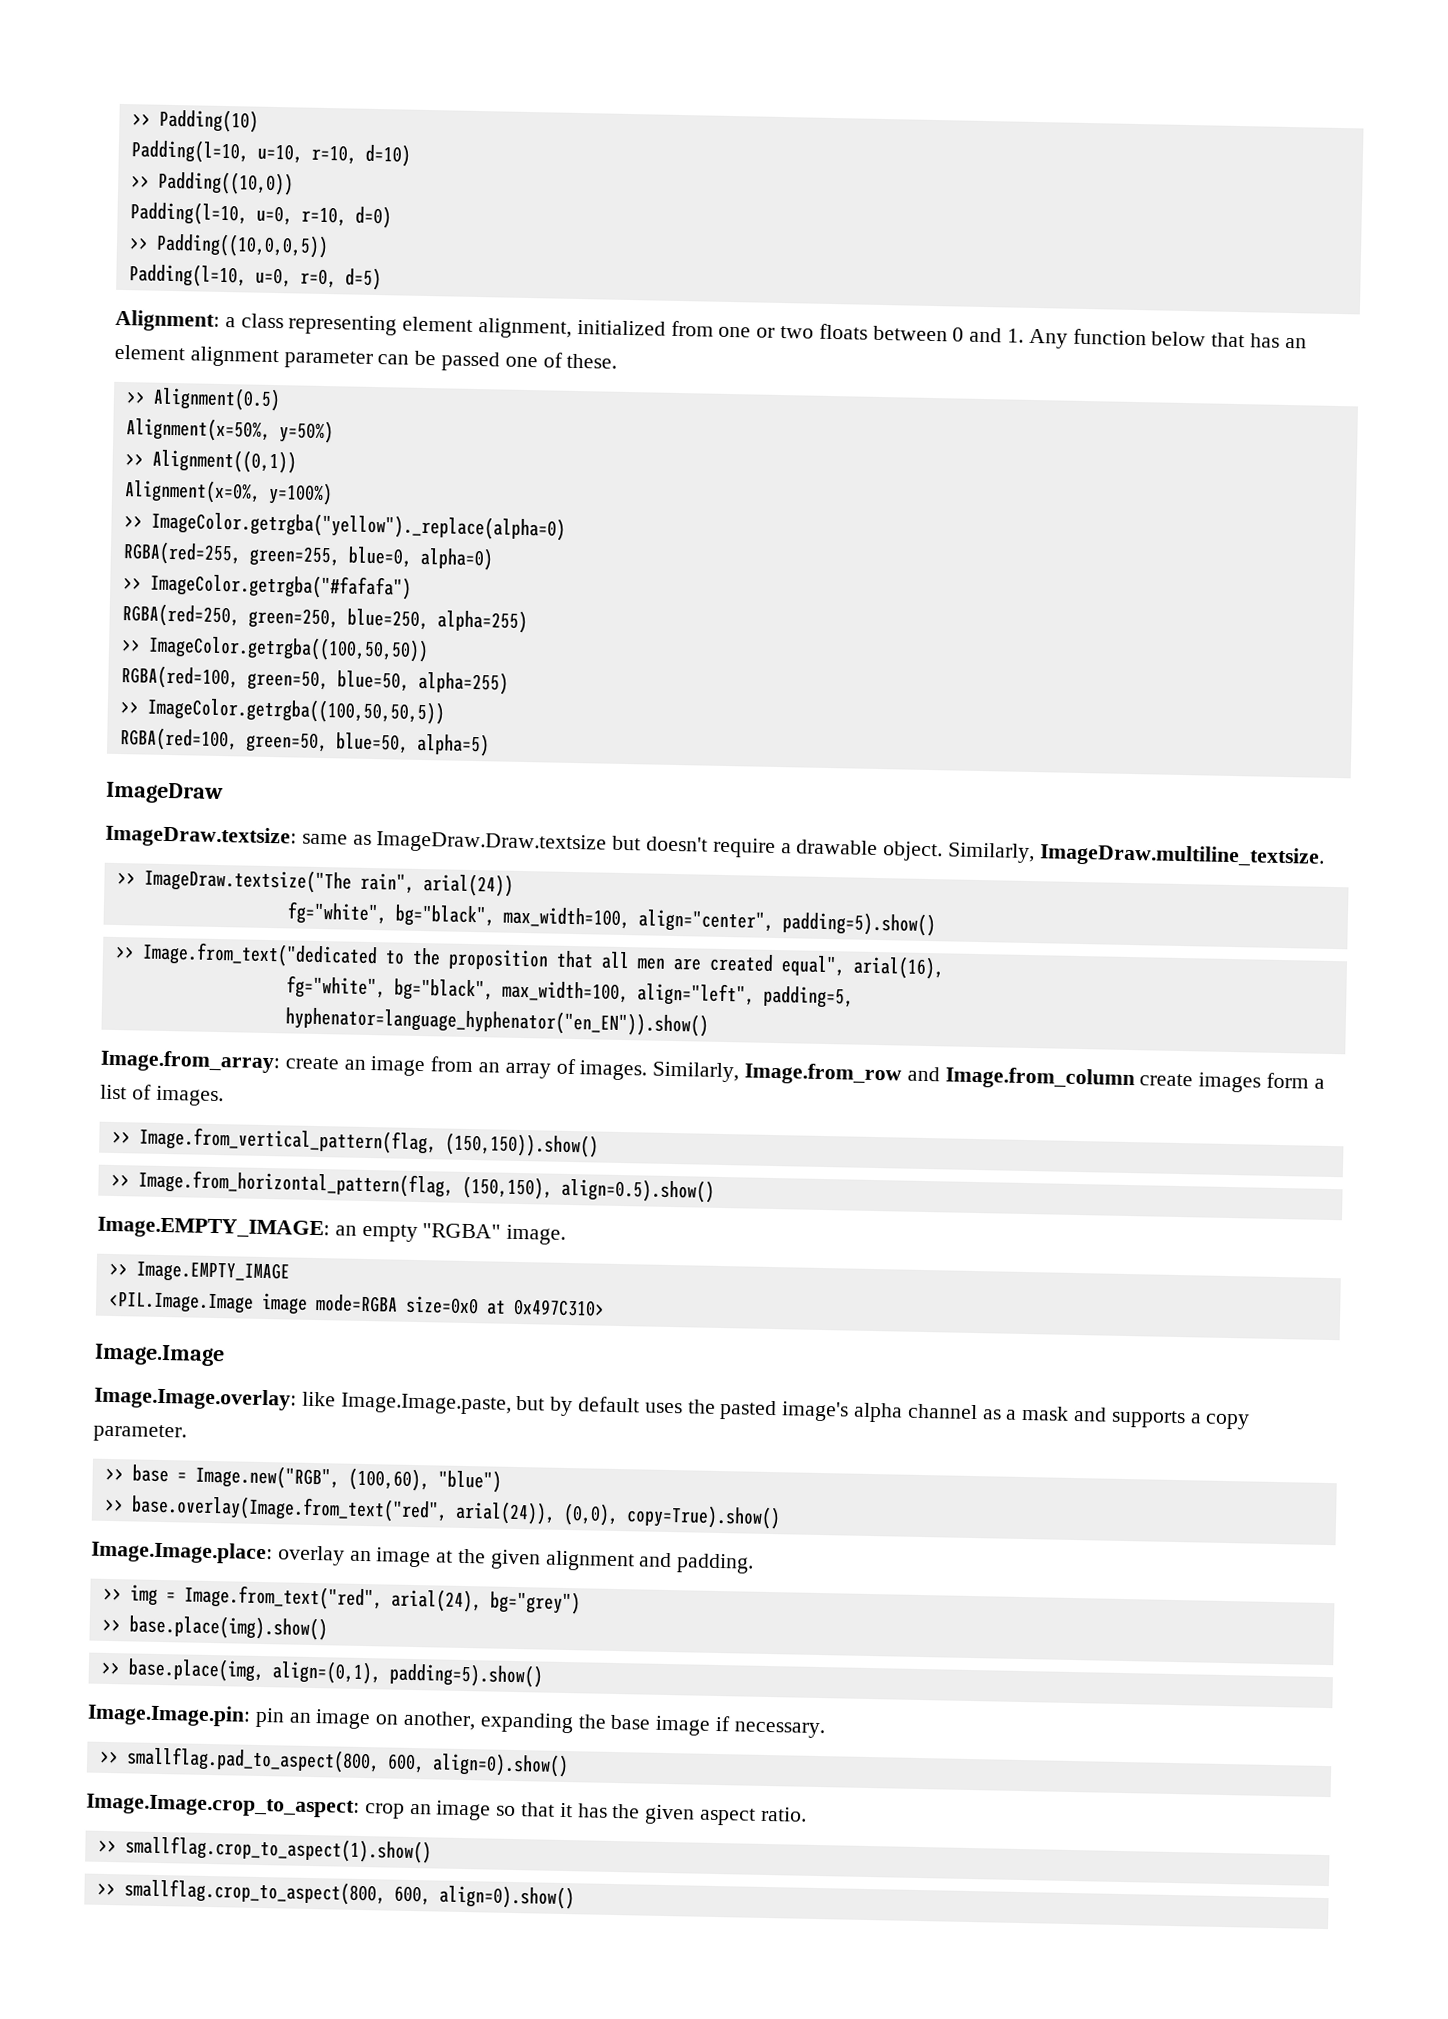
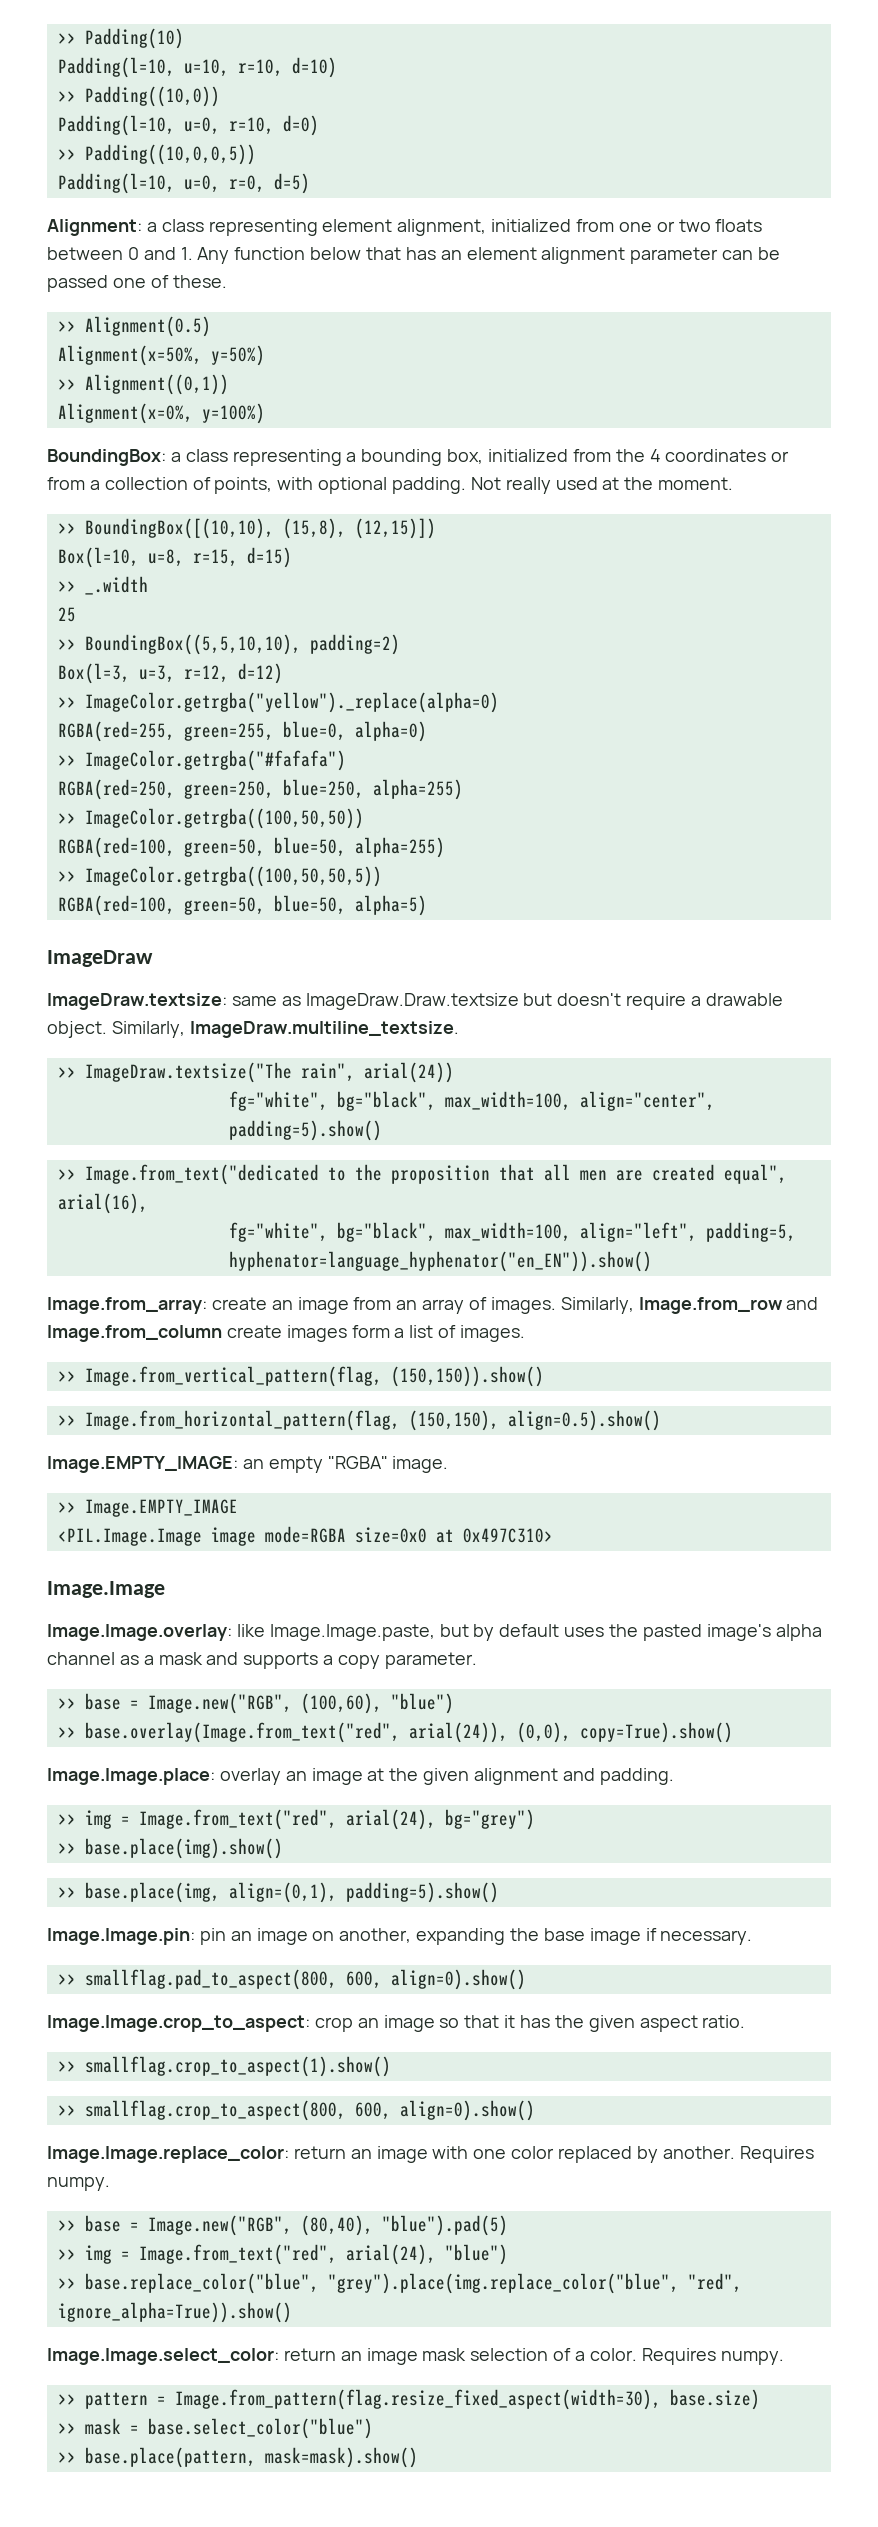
+ BoundingBox: a class representing a bounding box, initialized from the 4 coordinates or from a collection of points, with optional padding. Not really used at the moment.
+ >> BoundingBox([(10,10), (15,8), (12,15)])
+ Box(l=10, u=8, r=15, d=15)
+ >> _.width
+ 25
+ >> BoundingBox((5,5,10,10), padding=2)
+ Box(l=3, u=3, r=12, d=12)
+ Image.Image.replace_color: return an image with one color replaced by another. Requires numpy.
+ >> base = Image.new("RGB", (80,40), "blue").pad(5)
+ >> img = Image.from_text("red", arial(24), "blue")
+ >> base.replace_color("blue", "grey").place(img.replace_color("blue", "red", ignore_alpha=True)).show()
+ Image.Image.select_color: return an image mask selection of a color. Requires numpy.
+ >> pattern = Image.from_pattern(flag.resize_fixed_aspect(width=30), base.size)
+ >> mask = base.select_color("blue")
+ >> base.place(pattern, mask=mask).show()

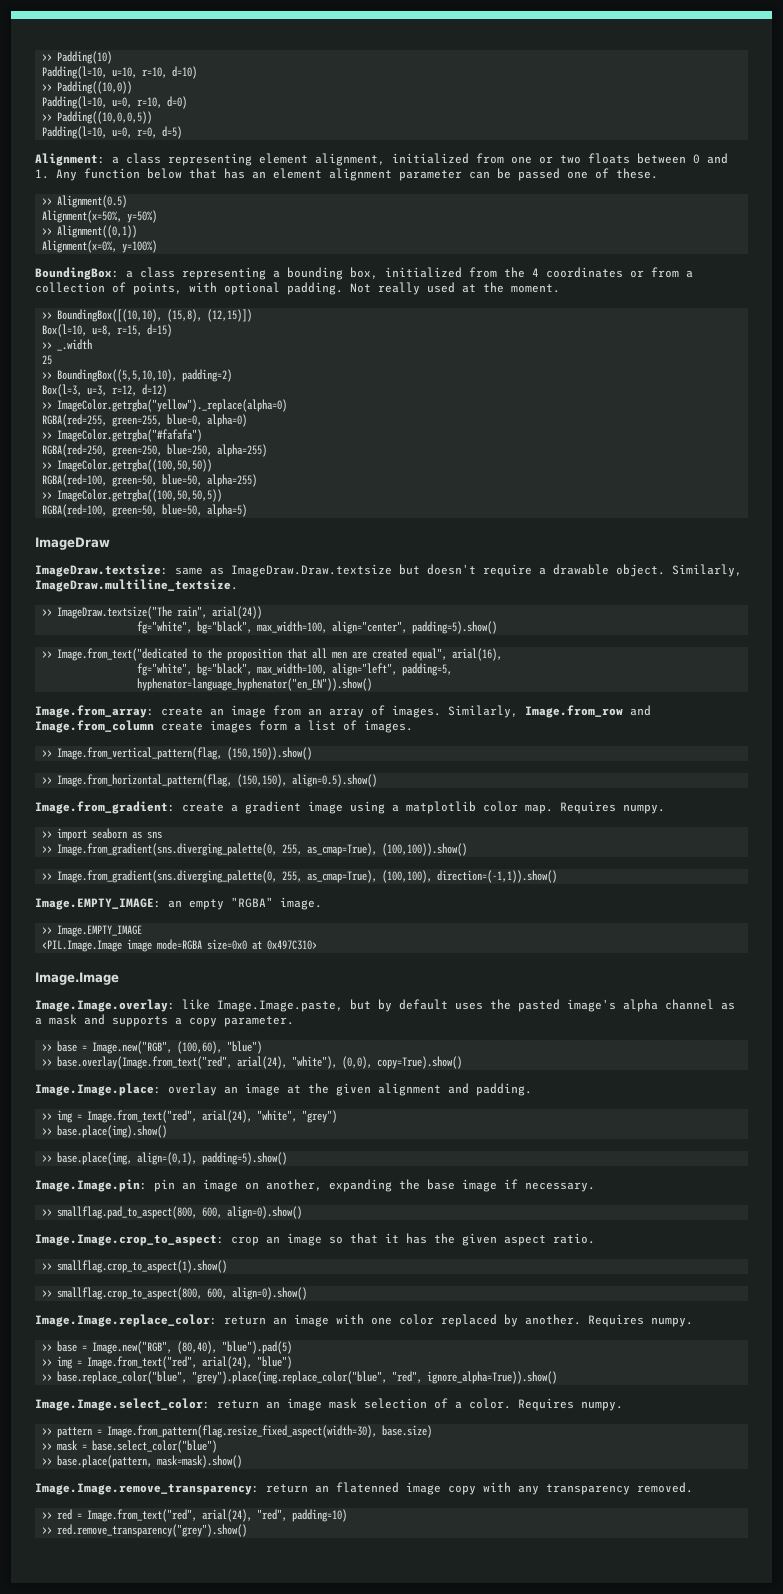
+ Image.from_gradient: create a gradient image using a matplotlib color map. Requires numpy.
+ >> import seaborn as sns
+ >> Image.from_gradient(sns.diverging_palette(0, 255, as_cmap=True), (100,100)).show()
+ >> Image.from_gradient(sns.diverging_palette(0, 255, as_cmap=True), (100,100), direction=(-1,1)).show()
- >> base.overlay(Image.from_text("red", arial(24)), (0,0), copy=True).show()
+ >> base.overlay(Image.from_text("red", arial(24), "white"), (0,0), copy=True).show()
- >> img = Image.from_text("red", arial(24), bg="grey")
+ >> img = Image.from_text("red", arial(24), "white", "grey")
+ Image.Image.remove_transparency: return an flatenned image copy with any transparency removed.
+ >> red = Image.from_text("red", arial(24), "red", padding=10)
+ >> red.remove_transparency("grey").show()

